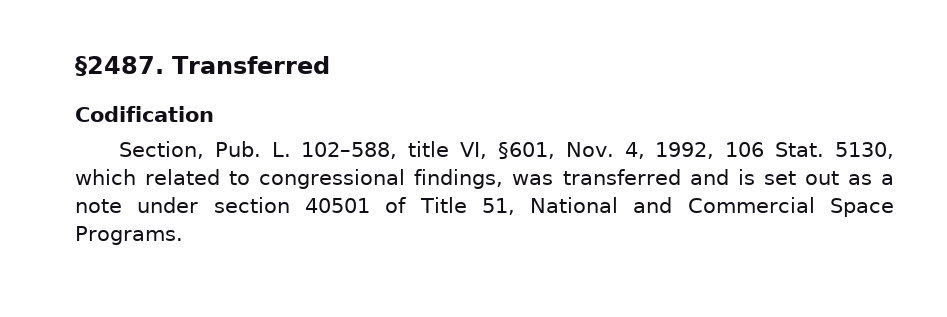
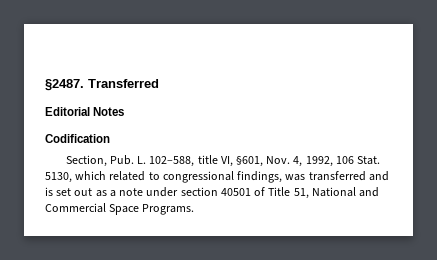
+ Editorial Notes

